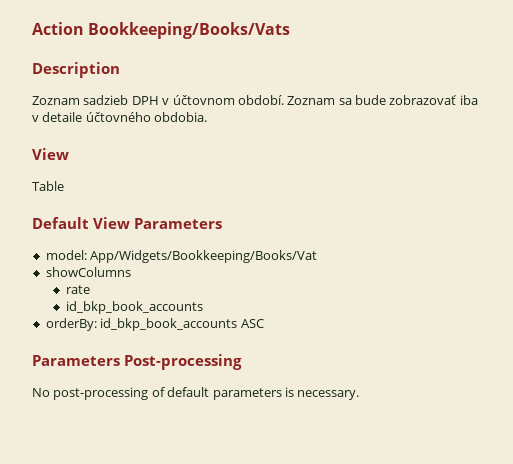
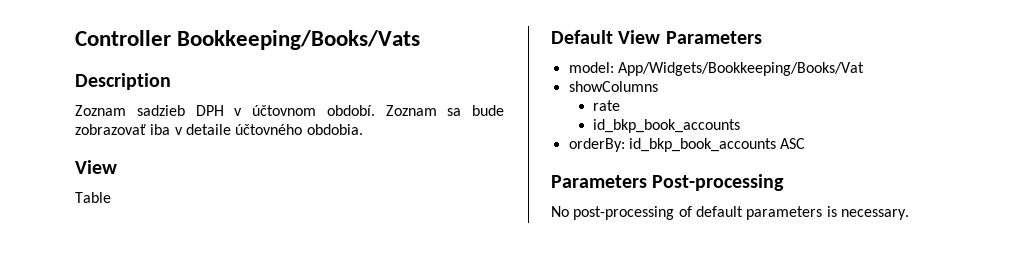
- Action Bookkeeping/Books/Vats
+ Controller Bookkeeping/Books/Vats

